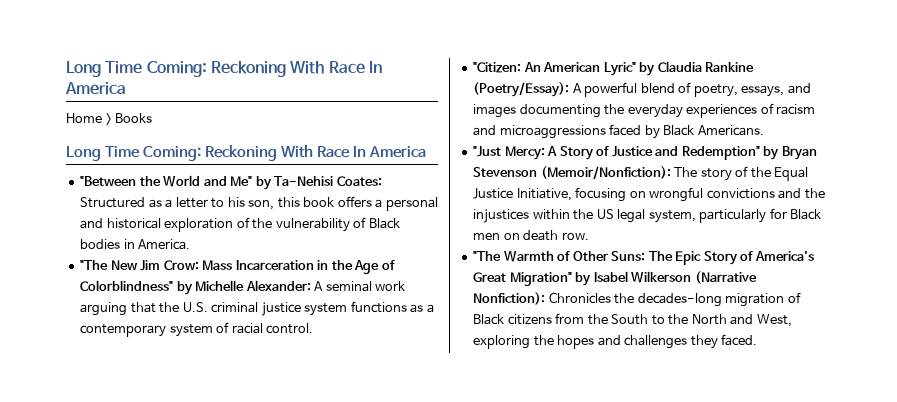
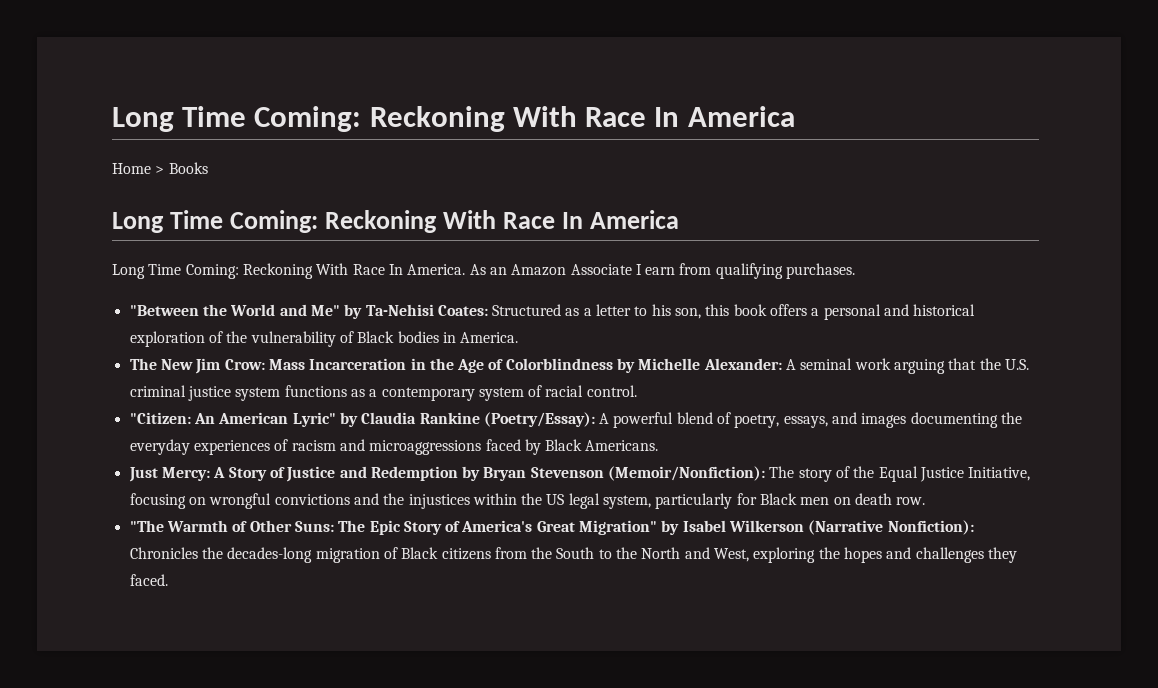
+ Long Time Coming: Reckoning With Race In America. As an Amazon Associate I earn from qualifying purchases.
- "The New Jim Crow: Mass Incarceration in the Age of Colorblindness" by Michelle Alexander: A seminal work arguing that the U.S. criminal justice system functions as a contemporary system of racial control.
+ The New Jim Crow: Mass Incarceration in the Age of Colorblindness by Michelle Alexander: A seminal work arguing that the U.S. criminal justice system functions as a contemporary system of racial control.
- "Just Mercy: A Story of Justice and Redemption" by Bryan Stevenson (Memoir/Nonfiction): The story of the Equal Justice Initiative, focusing on wrongful convictions and the injustices within the US legal system, particularly for Black men on death row.
+ Just Mercy: A Story of Justice and Redemption by Bryan Stevenson (Memoir/Nonfiction): The story of the Equal Justice Initiative, focusing on wrongful convictions and the injustices within the US legal system, particularly for Black men on death row.

